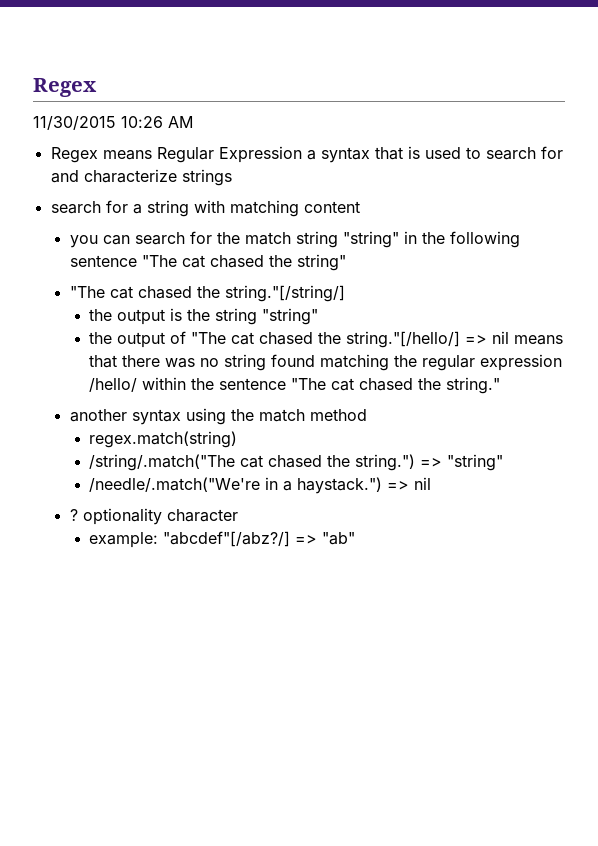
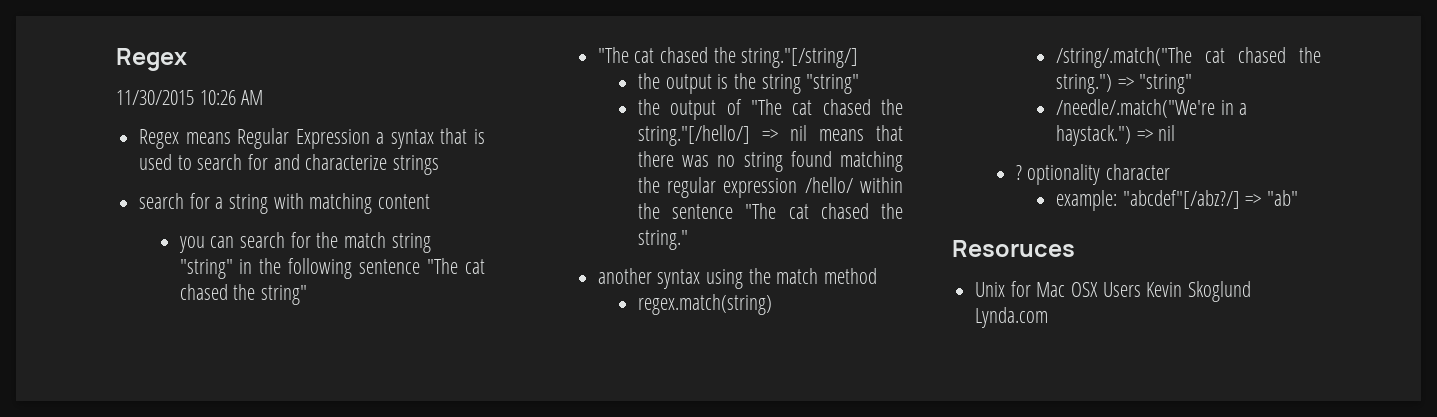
+ Resoruces
+ Unix for Mac OSX Users Kevin Skoglund Lynda.com

